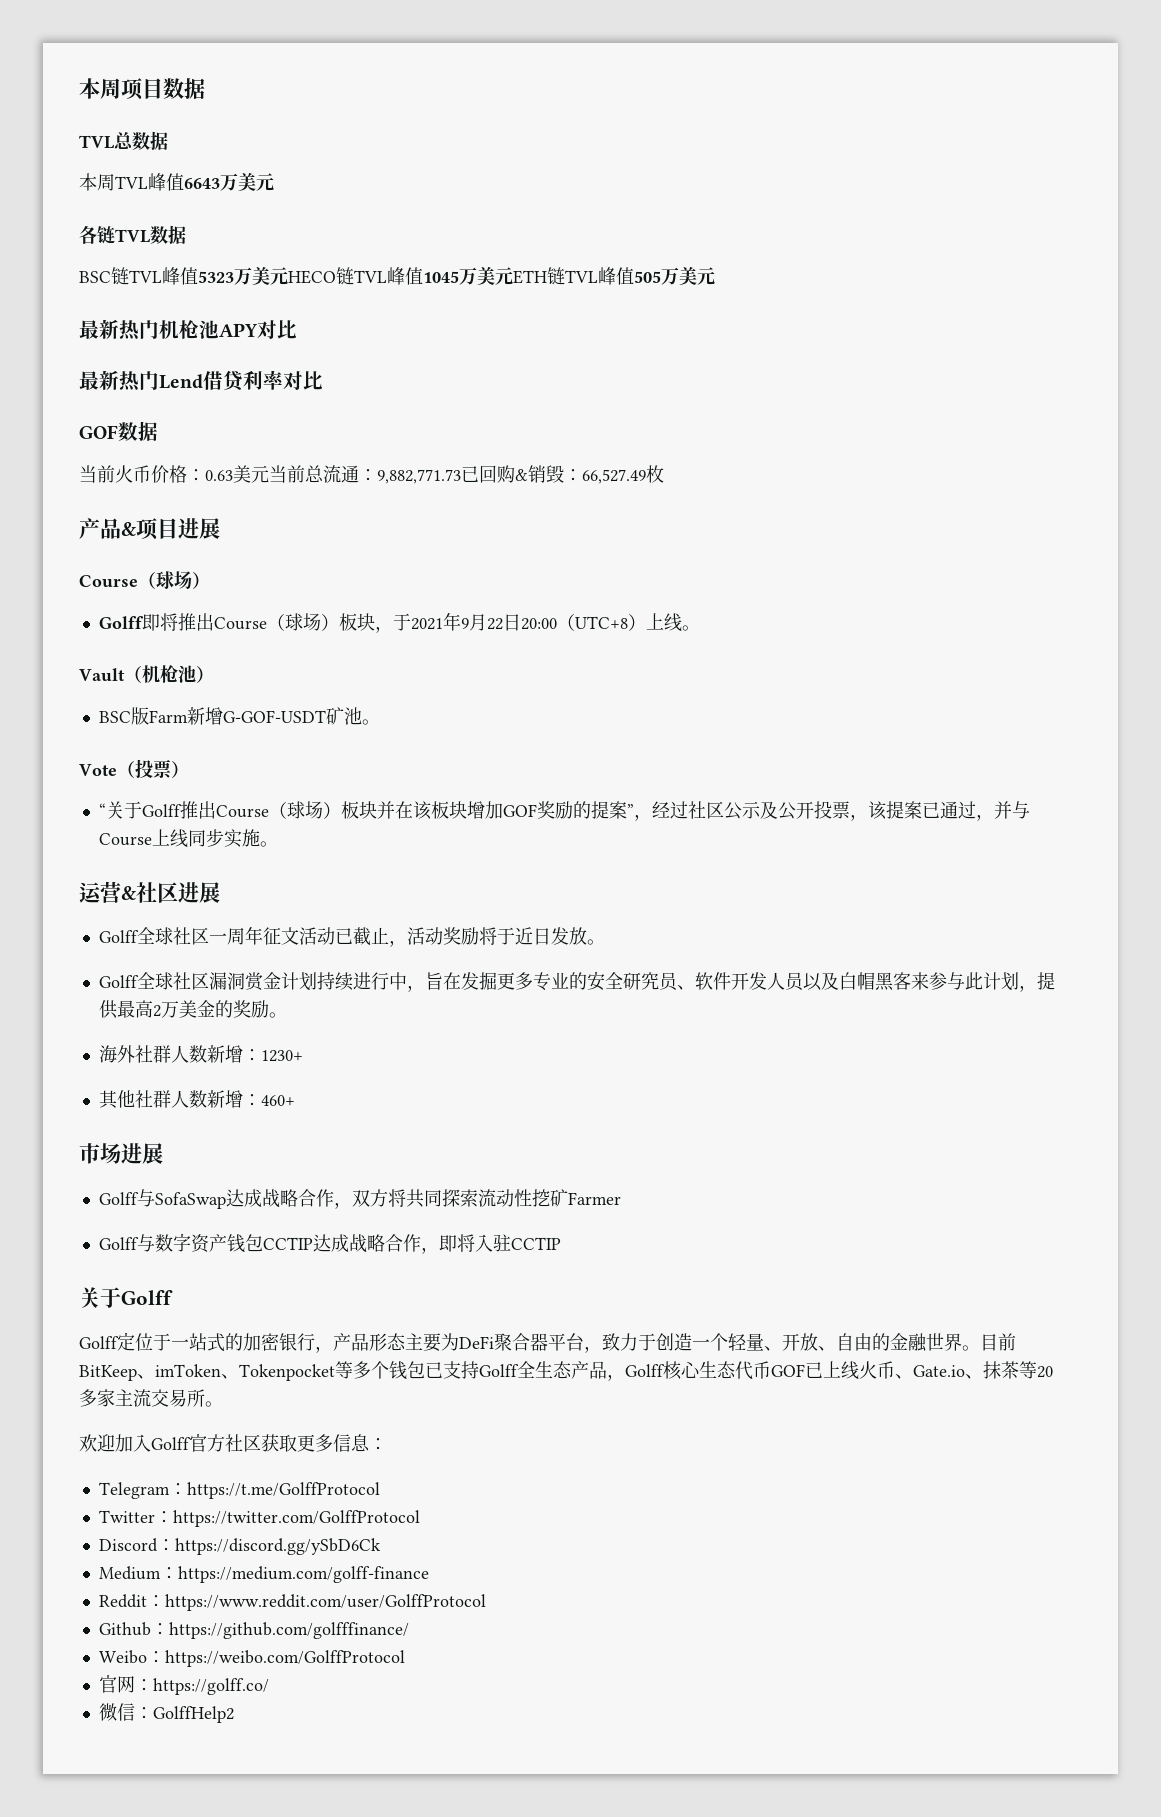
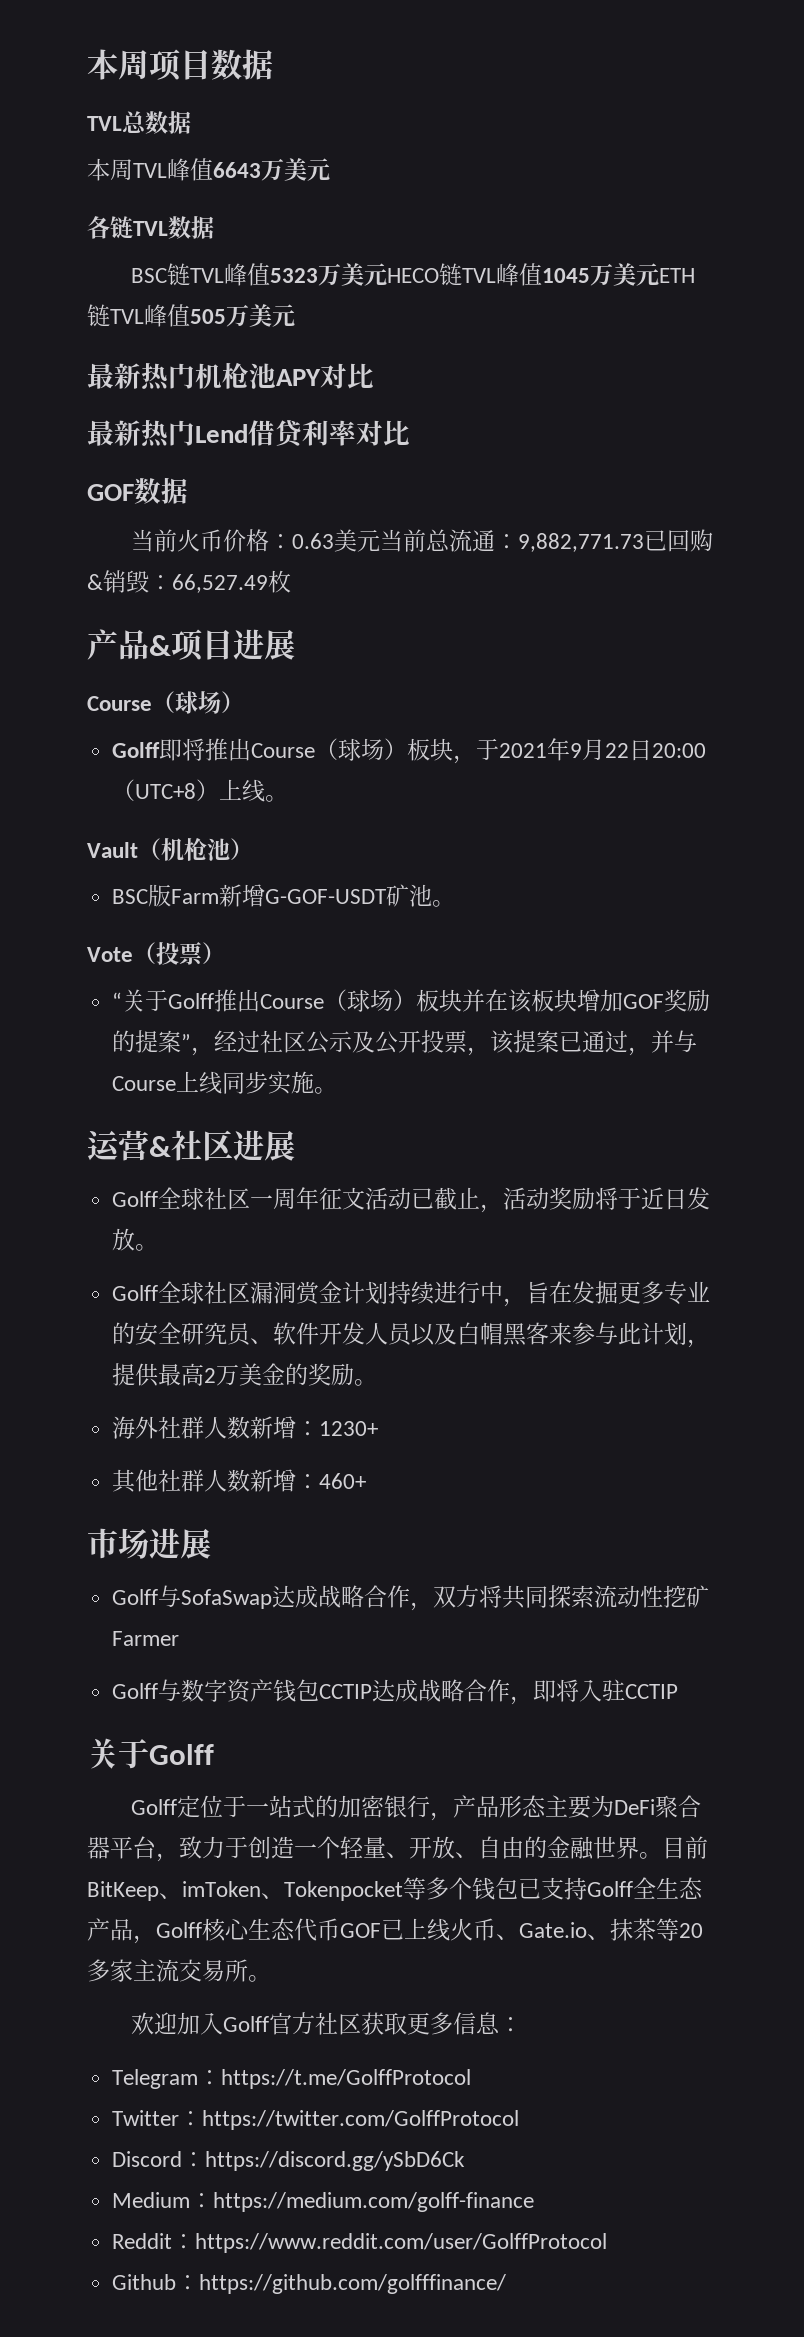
- Weibo：https://weibo.com/GolffProtocol
- 官网：https://golff.co/
- 微信：GolffHelp2

